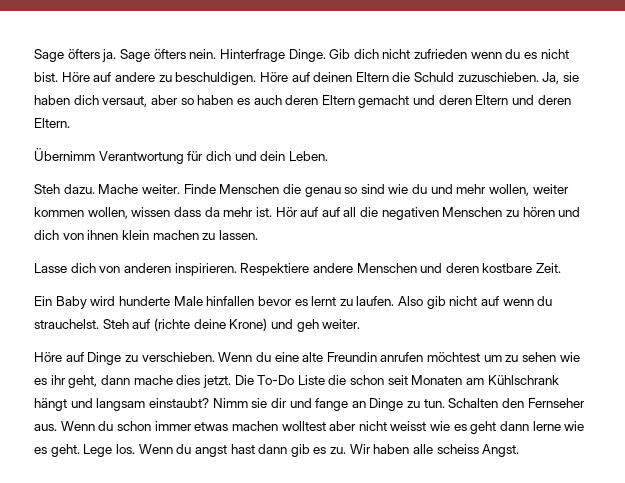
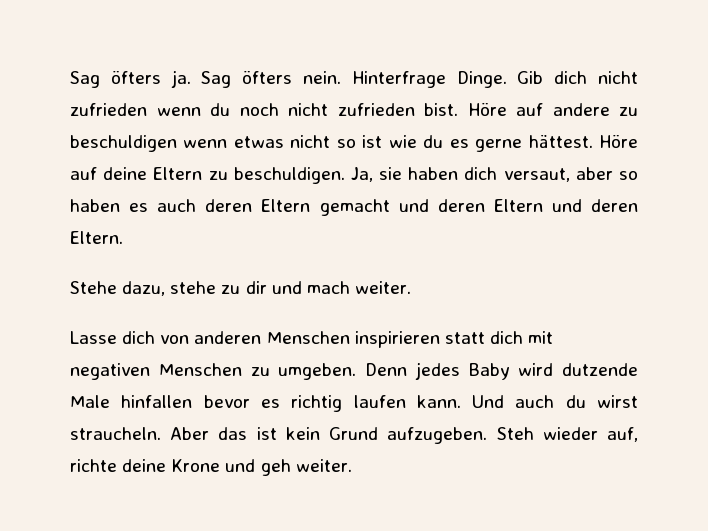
- Sage öfters ja.
+ Sag öfters ja.
- Sage öfters nein.
+ Sag öfters nein.
- Gib dich nicht zufrieden wenn du es nicht bist.
+ Gib dich nicht zufrieden wenn du noch nicht zufrieden bist.
- Höre auf andere zu beschuldigen. Höre auf deinen Eltern die Schuld zuzuschieben.
+ Höre auf andere zu beschuldigen wenn etwas nicht so ist wie du es gerne hättest. Höre auf deine Eltern zu beschuldigen.
- Übernimm Verantwortung für dich und dein Leben.
- Steh dazu. Mache weiter. Finde Menschen die genau so sind wie du und mehr wollen, weiter kommen wollen, wissen dass da mehr ist. Hör auf auf all die negativen Menschen zu hören und dich von ihnen klein machen zu lassen.
- Lasse dich von anderen inspirieren. Respektiere andere Menschen und deren kostbare Zeit.
- Ein Baby wird hunderte Male hinfallen bevor es lernt zu laufen. Also gib nicht auf wenn du strauchelst. Steh auf (richte deine Krone) und geh weiter.
- Höre auf Dinge zu verschieben. Wenn du eine alte Freundin anrufen möchtest um zu sehen wie es ihr geht, dann mache dies jetzt. Die To-Do Liste die schon seit Monaten am Kühlschrank hängt und langsam einstaubt? Nimm sie dir und fange an Dinge zu tun. Schalten den Fernseher aus. Wenn du schon immer etwas machen wolltest aber nicht weisst wie es geht dann lerne wie es geht. Lege los. Wenn du angst hast dann gib es zu. Wir haben alle scheiss Angst.
+ Stehe dazu, stehe zu dir und mach weiter.
+ Lasse dich von anderen Menschen inspirieren statt dich mit negativen Menschen zu umgeben. Denn jedes Baby wird dutzende Male hinfallen bevor es richtig laufen kann. Und auch du wirst straucheln. Aber das ist kein Grund aufzugeben. Steh wieder auf, richte deine Krone und geh weiter.

